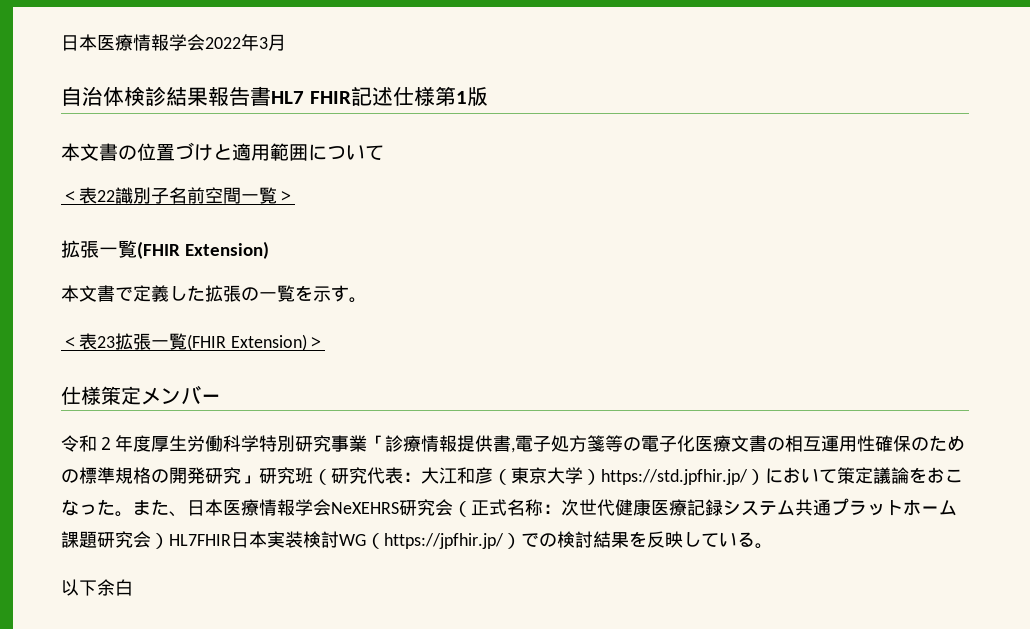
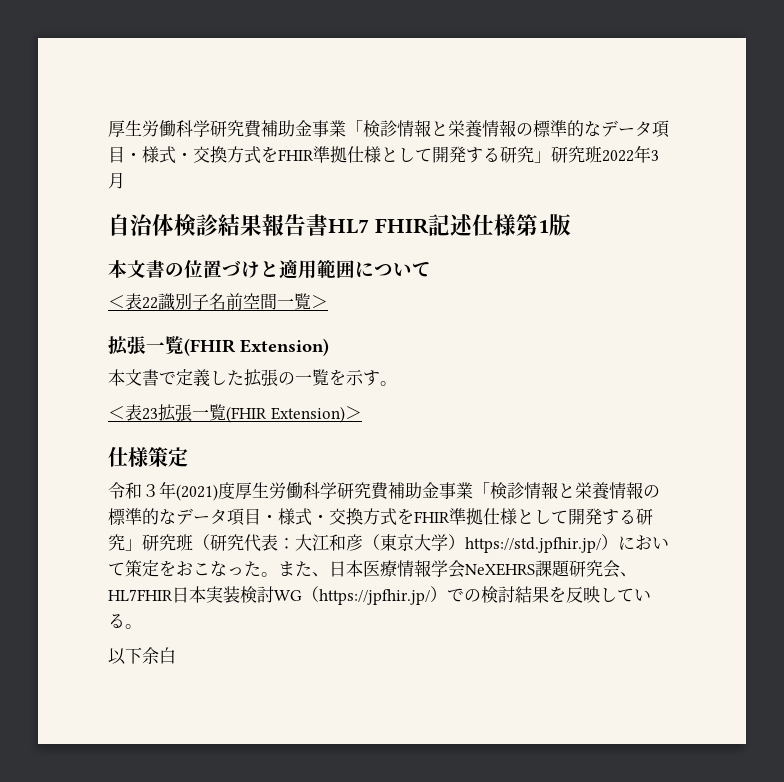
- 日本医療情報学会2022年3月
+ 厚生労働科学研究費補助金事業「検診情報と栄養情報の標準的なデータ項目・様式・交換方式をFHIR準拠仕様として開発する研究」研究班2022年3月
- 仕様策定メンバー
+ 仕様策定
- 令和２年度厚生労働科学特別研究事業「診療情報提供書,電子処方箋等の電子化医療文書の相互運用性確保のための標準規格の開発研究」研究班（研究代表：大江和彦（東京大学）https://std.jpfhir.jp/）において策定議論をおこなった。
+ 令和３年(2021)度厚生労働科学研究費補助金事業「検診情報と栄養情報の標準的なデータ項目・様式・交換方式をFHIR準拠仕様として開発する研究」研究班（研究代表：大江和彦（東京大学）https://std.jpfhir.jp/）において策定をおこなった。
- また、日本医療情報学会NeXEHRS研究会（正式名称：次世代健康医療記録システム共通プラットホーム課題研究会）HL7FHIR日本実装検討WG（https://jpfhir.jp/）での検討結果を反映している。
+ また、日本医療情報学会NeXEHRS課題研究会、HL7FHIR日本実装検討WG（https://jpfhir.jp/）での検討結果を反映している。

